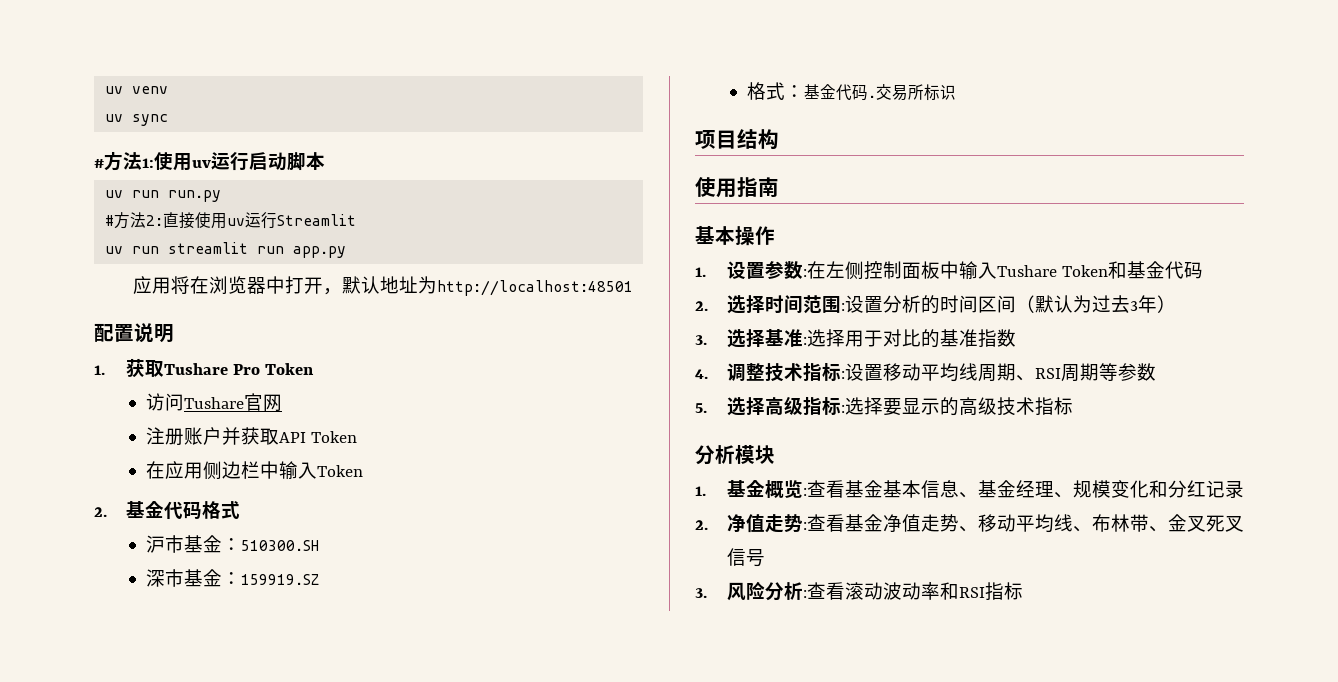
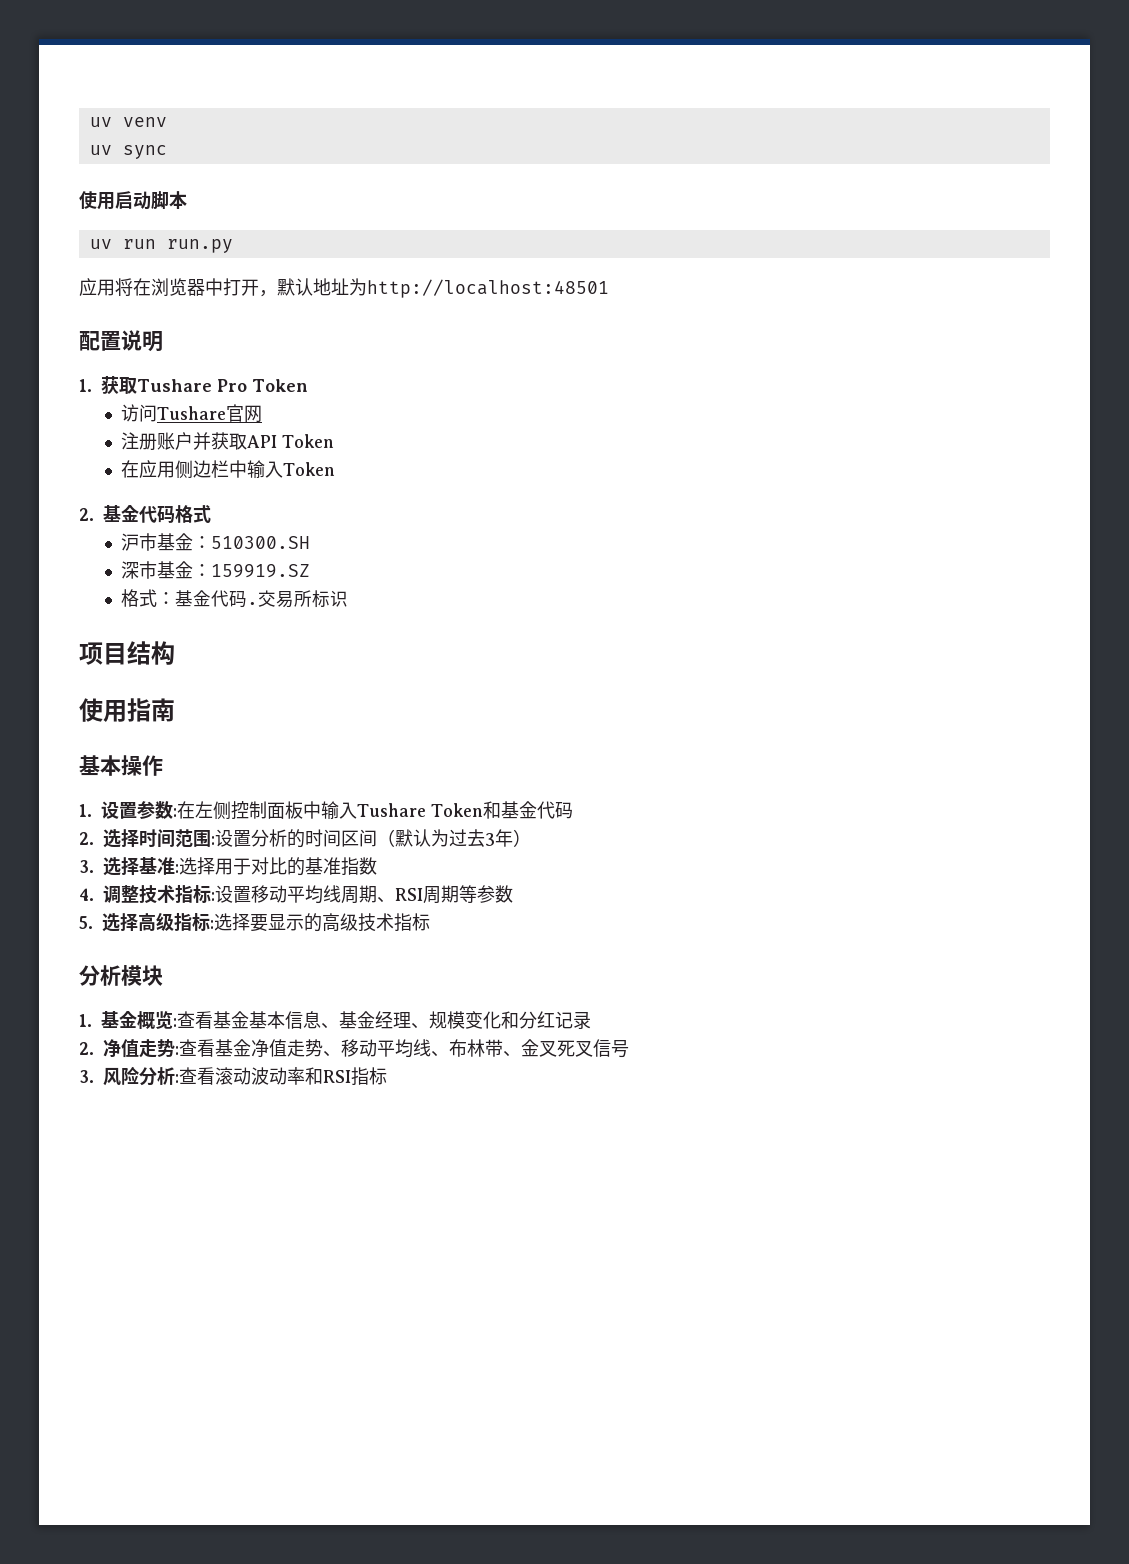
- #方法1:使用uv运行启动脚本
+ 使用启动脚本
- #方法2:直接使用uv运行Streamlit
- uv run streamlit run app.py

